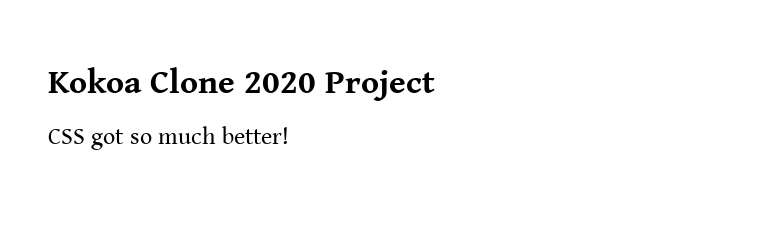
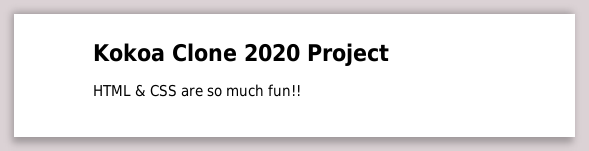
- CSS got so much better!
+ HTML & CSS are so much fun!!

